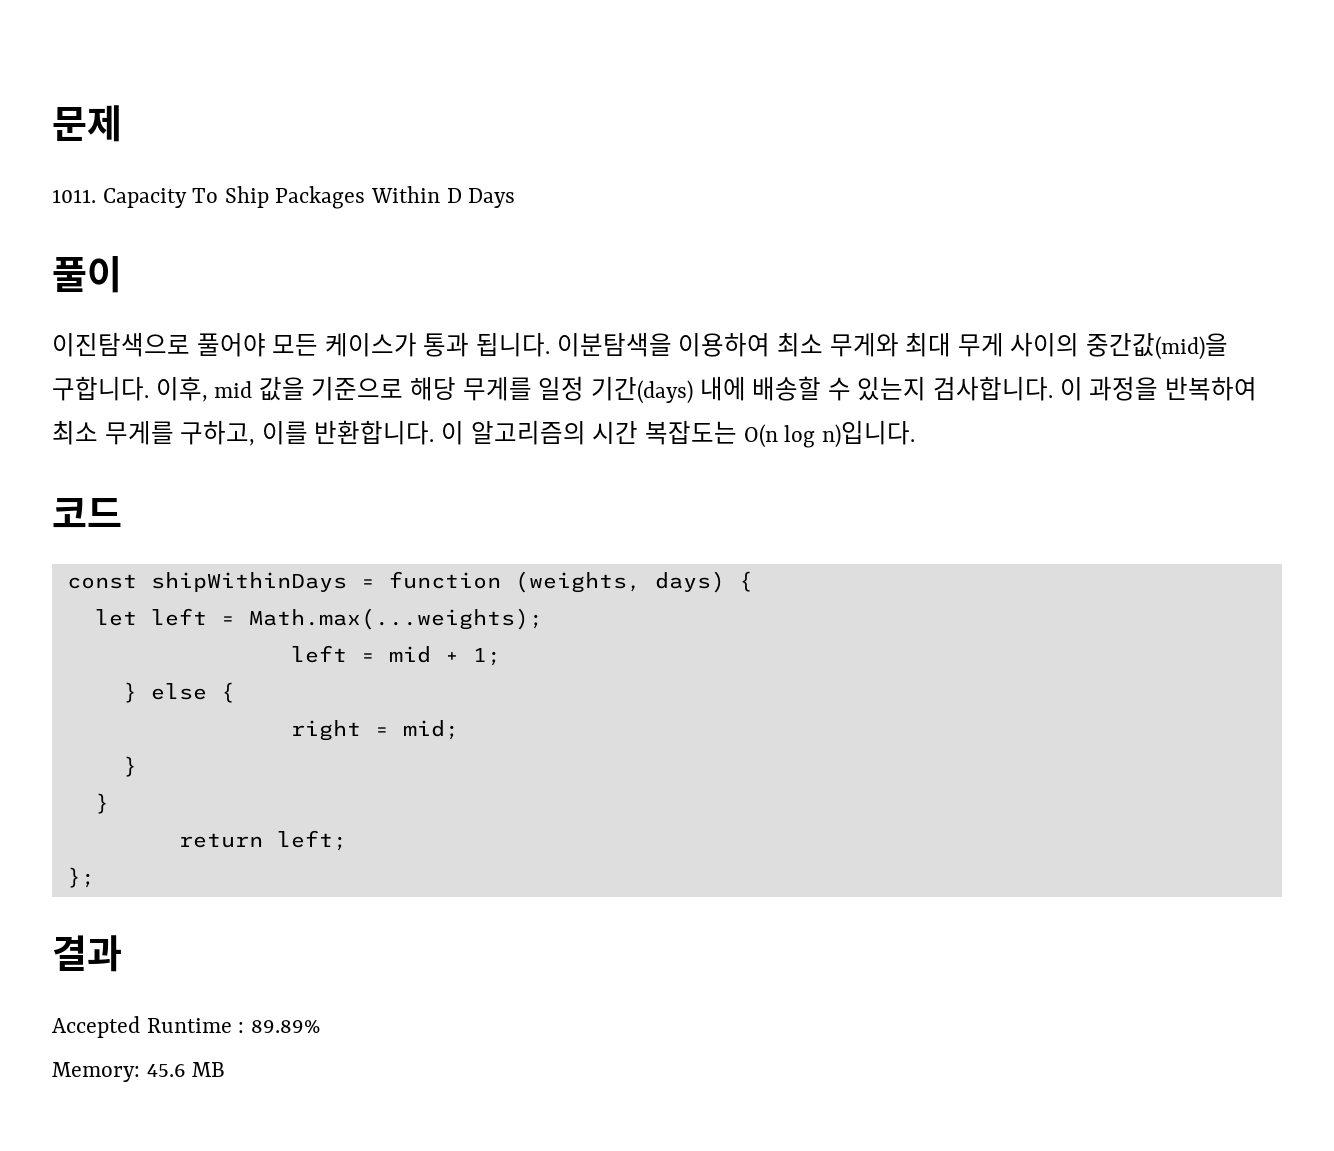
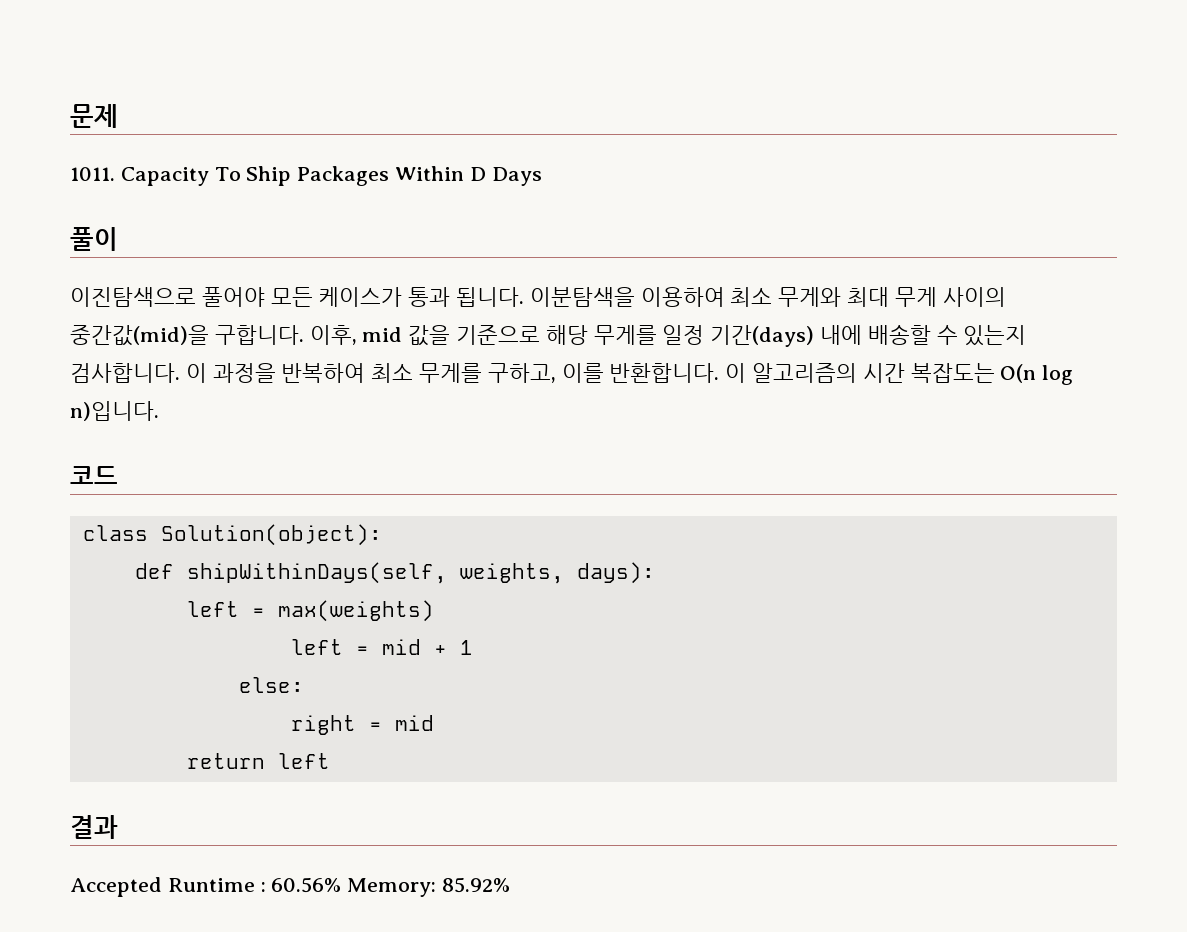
- const shipWithinDays = function (weights, days) {
- let left = Math.max(...weights);
+ class Solution(object):
+ def shipWithinDays(self, weights, days):
+ left = max(weights)
- left = mid + 1;
- } else {
+ left = mid + 1
+ else:
- right = mid;
- }
- }
+ right = mid
- return left;
- };
+ return left
- Accepted Runtime : 89.89%
- Memory: 45.6 MB
+ Accepted Runtime : 60.56% Memory: 85.92%

